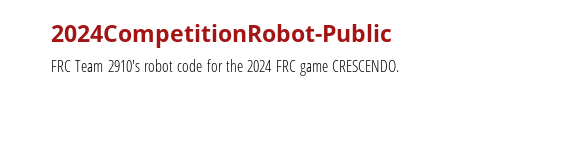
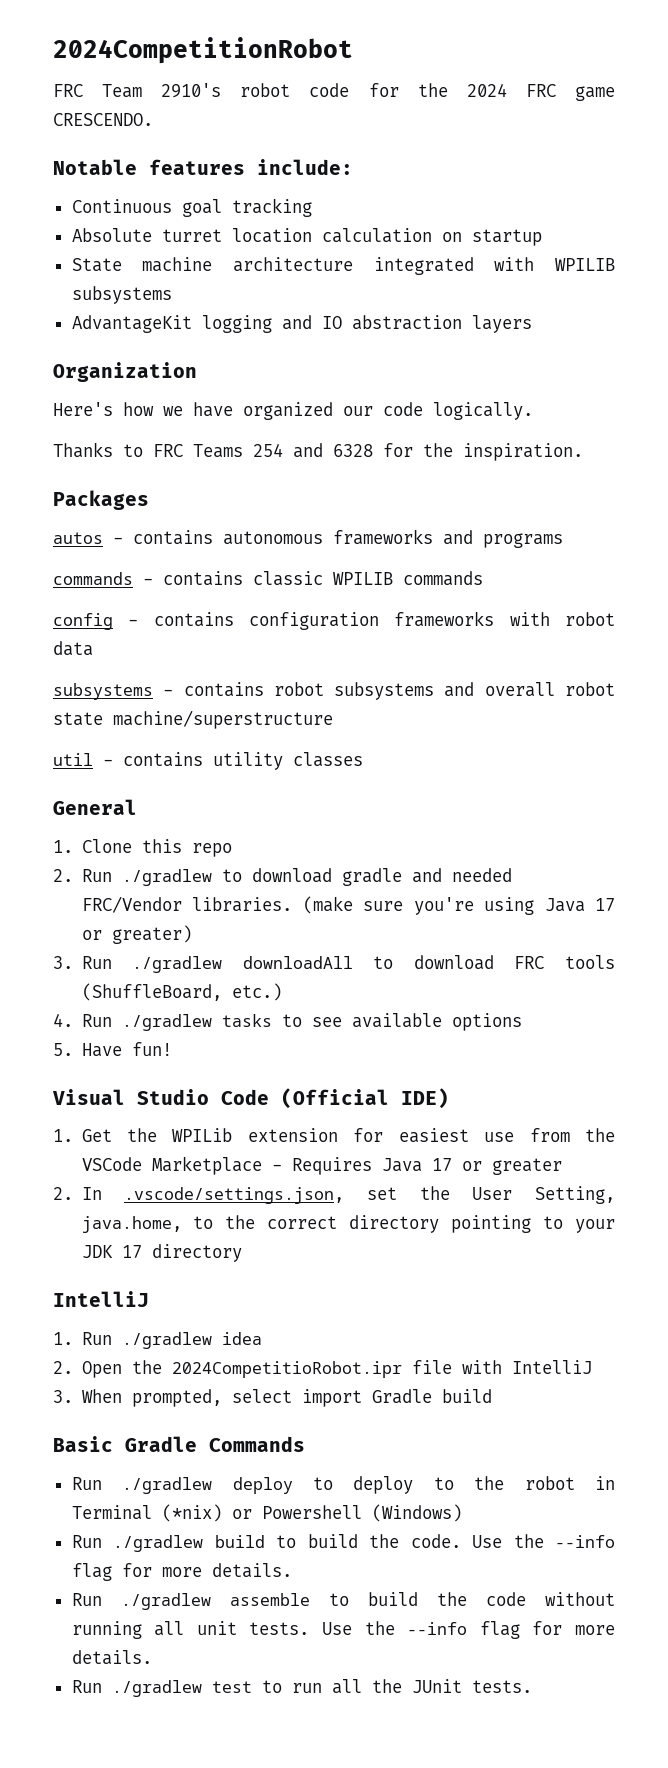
- 2024CompetitionRobot-Public
+ 2024CompetitionRobot
+ Notable features include:
+ Continuous goal tracking
+ Absolute turret location calculation on startup
+ State machine architecture integrated with WPILIB subsystems
+ AdvantageKit logging and IO abstraction layers
+ Organization
+ Here's how we have organized our code logically.
+ Thanks to FRC Teams 254 and 6328 for the inspiration.
+ Packages
+ autos - contains autonomous frameworks and programs
+ commands - contains classic WPILIB commands
+ config - contains configuration frameworks with robot data
+ subsystems - contains robot subsystems and overall robot state machine/superstructure
+ util - contains utility classes
+ General
+ 1. Clone this repo
+ 2. Run ./gradlew to download gradle and needed FRC/Vendor libraries. (make sure you're using Java 17 or greater)
+ 3. Run ./gradlew downloadAll to download FRC tools (ShuffleBoard, etc.)
+ 4. Run ./gradlew tasks to see available options
+ 5. Have fun!
+ Visual Studio Code (Official IDE)
+ 1. Get the WPILib extension for easiest use from the VSCode Marketplace - Requires Java 17 or greater
+ 2. In .vscode/settings.json, set the User Setting, java.home, to the correct directory pointing to your JDK 17 directory
+ IntelliJ
+ 1. Run ./gradlew idea
+ 2. Open the 2024CompetitioRobot.ipr file with IntelliJ
+ 3. When prompted, select import Gradle build
+ Basic Gradle Commands
+ Run ./gradlew deploy to deploy to the robot in Terminal (*nix) or Powershell (Windows)
+ Run ./gradlew build to build the code. Use the --info flag for more details.
+ Run ./gradlew assemble to build the code without running all unit tests. Use the --info flag for more details.
+ Run ./gradlew test to run all the JUnit tests.

